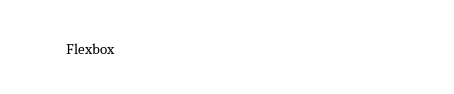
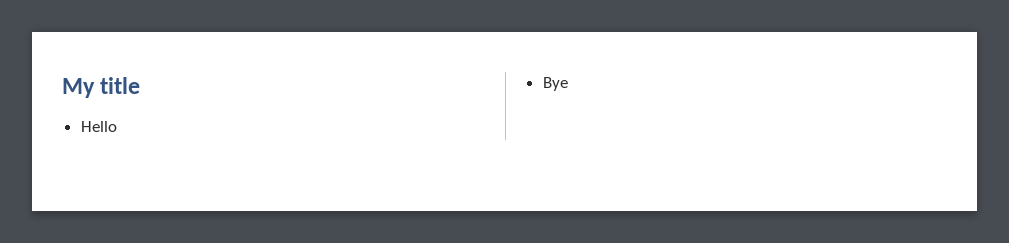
- Flexbox
+ My title
+ Hello
+ Bye

